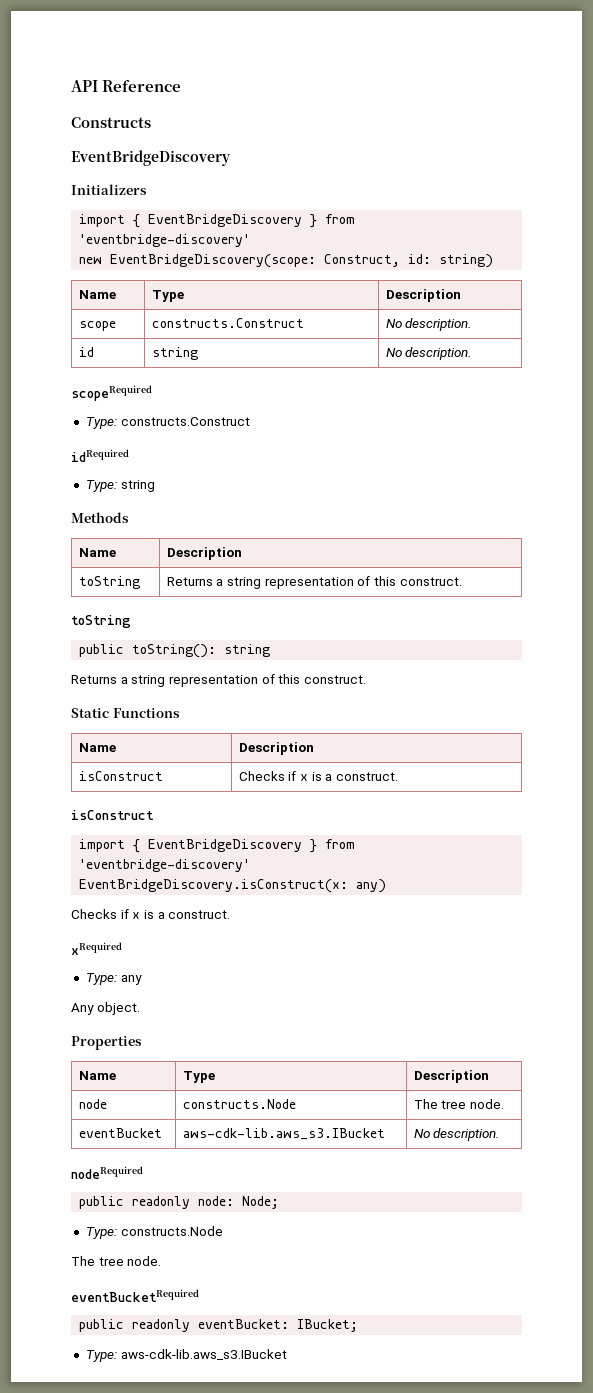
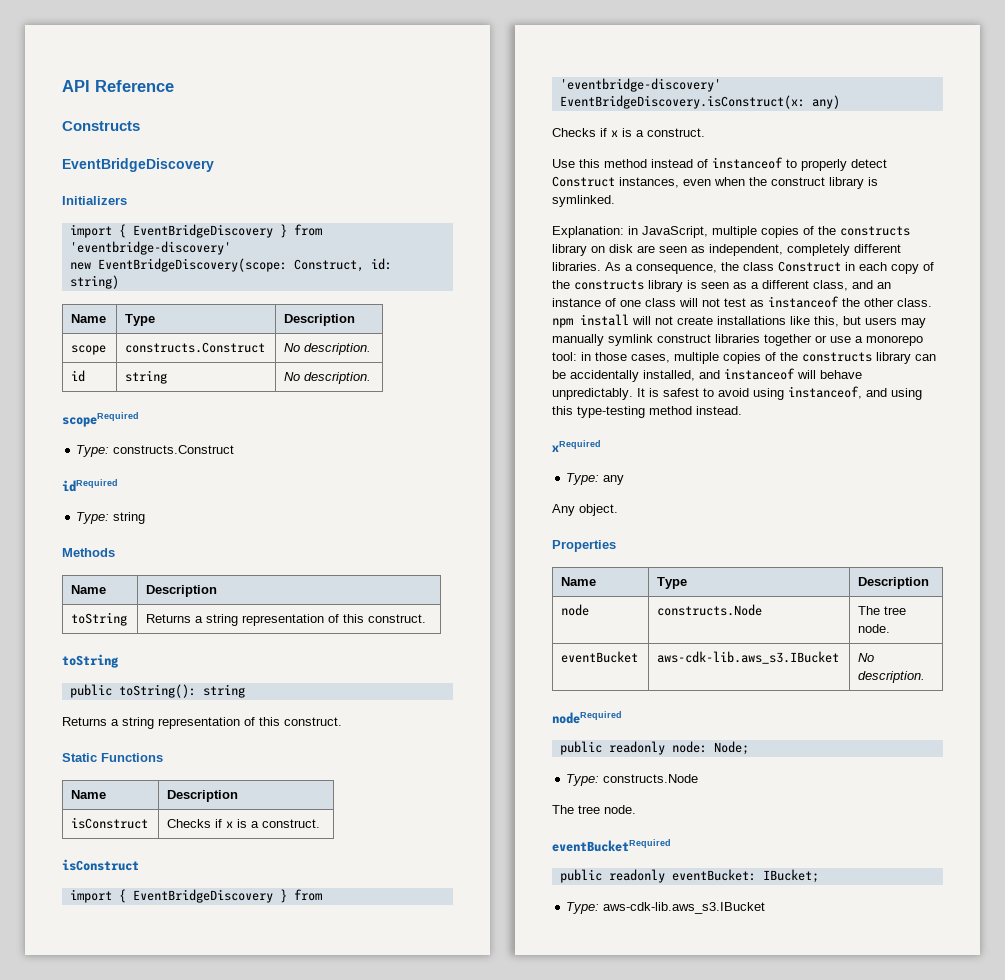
+ Use this method instead of instanceof to properly detect Construct instances, even when the construct library is symlinked.
+ Explanation: in JavaScript, multiple copies of the constructs library on disk are seen as independent, completely different libraries. As a consequence, the class Construct in each copy of the constructs library is seen as a different class, and an instance of one class will not test as instanceof the other class. npm install will not create installations like this, but users may manually symlink construct libraries together or use a monorepo tool: in those cases, multiple copies of the constructs library can be accidentally installed, and instanceof will behave unpredictably. It is safest to avoid using instanceof, and using this type-testing method instead.

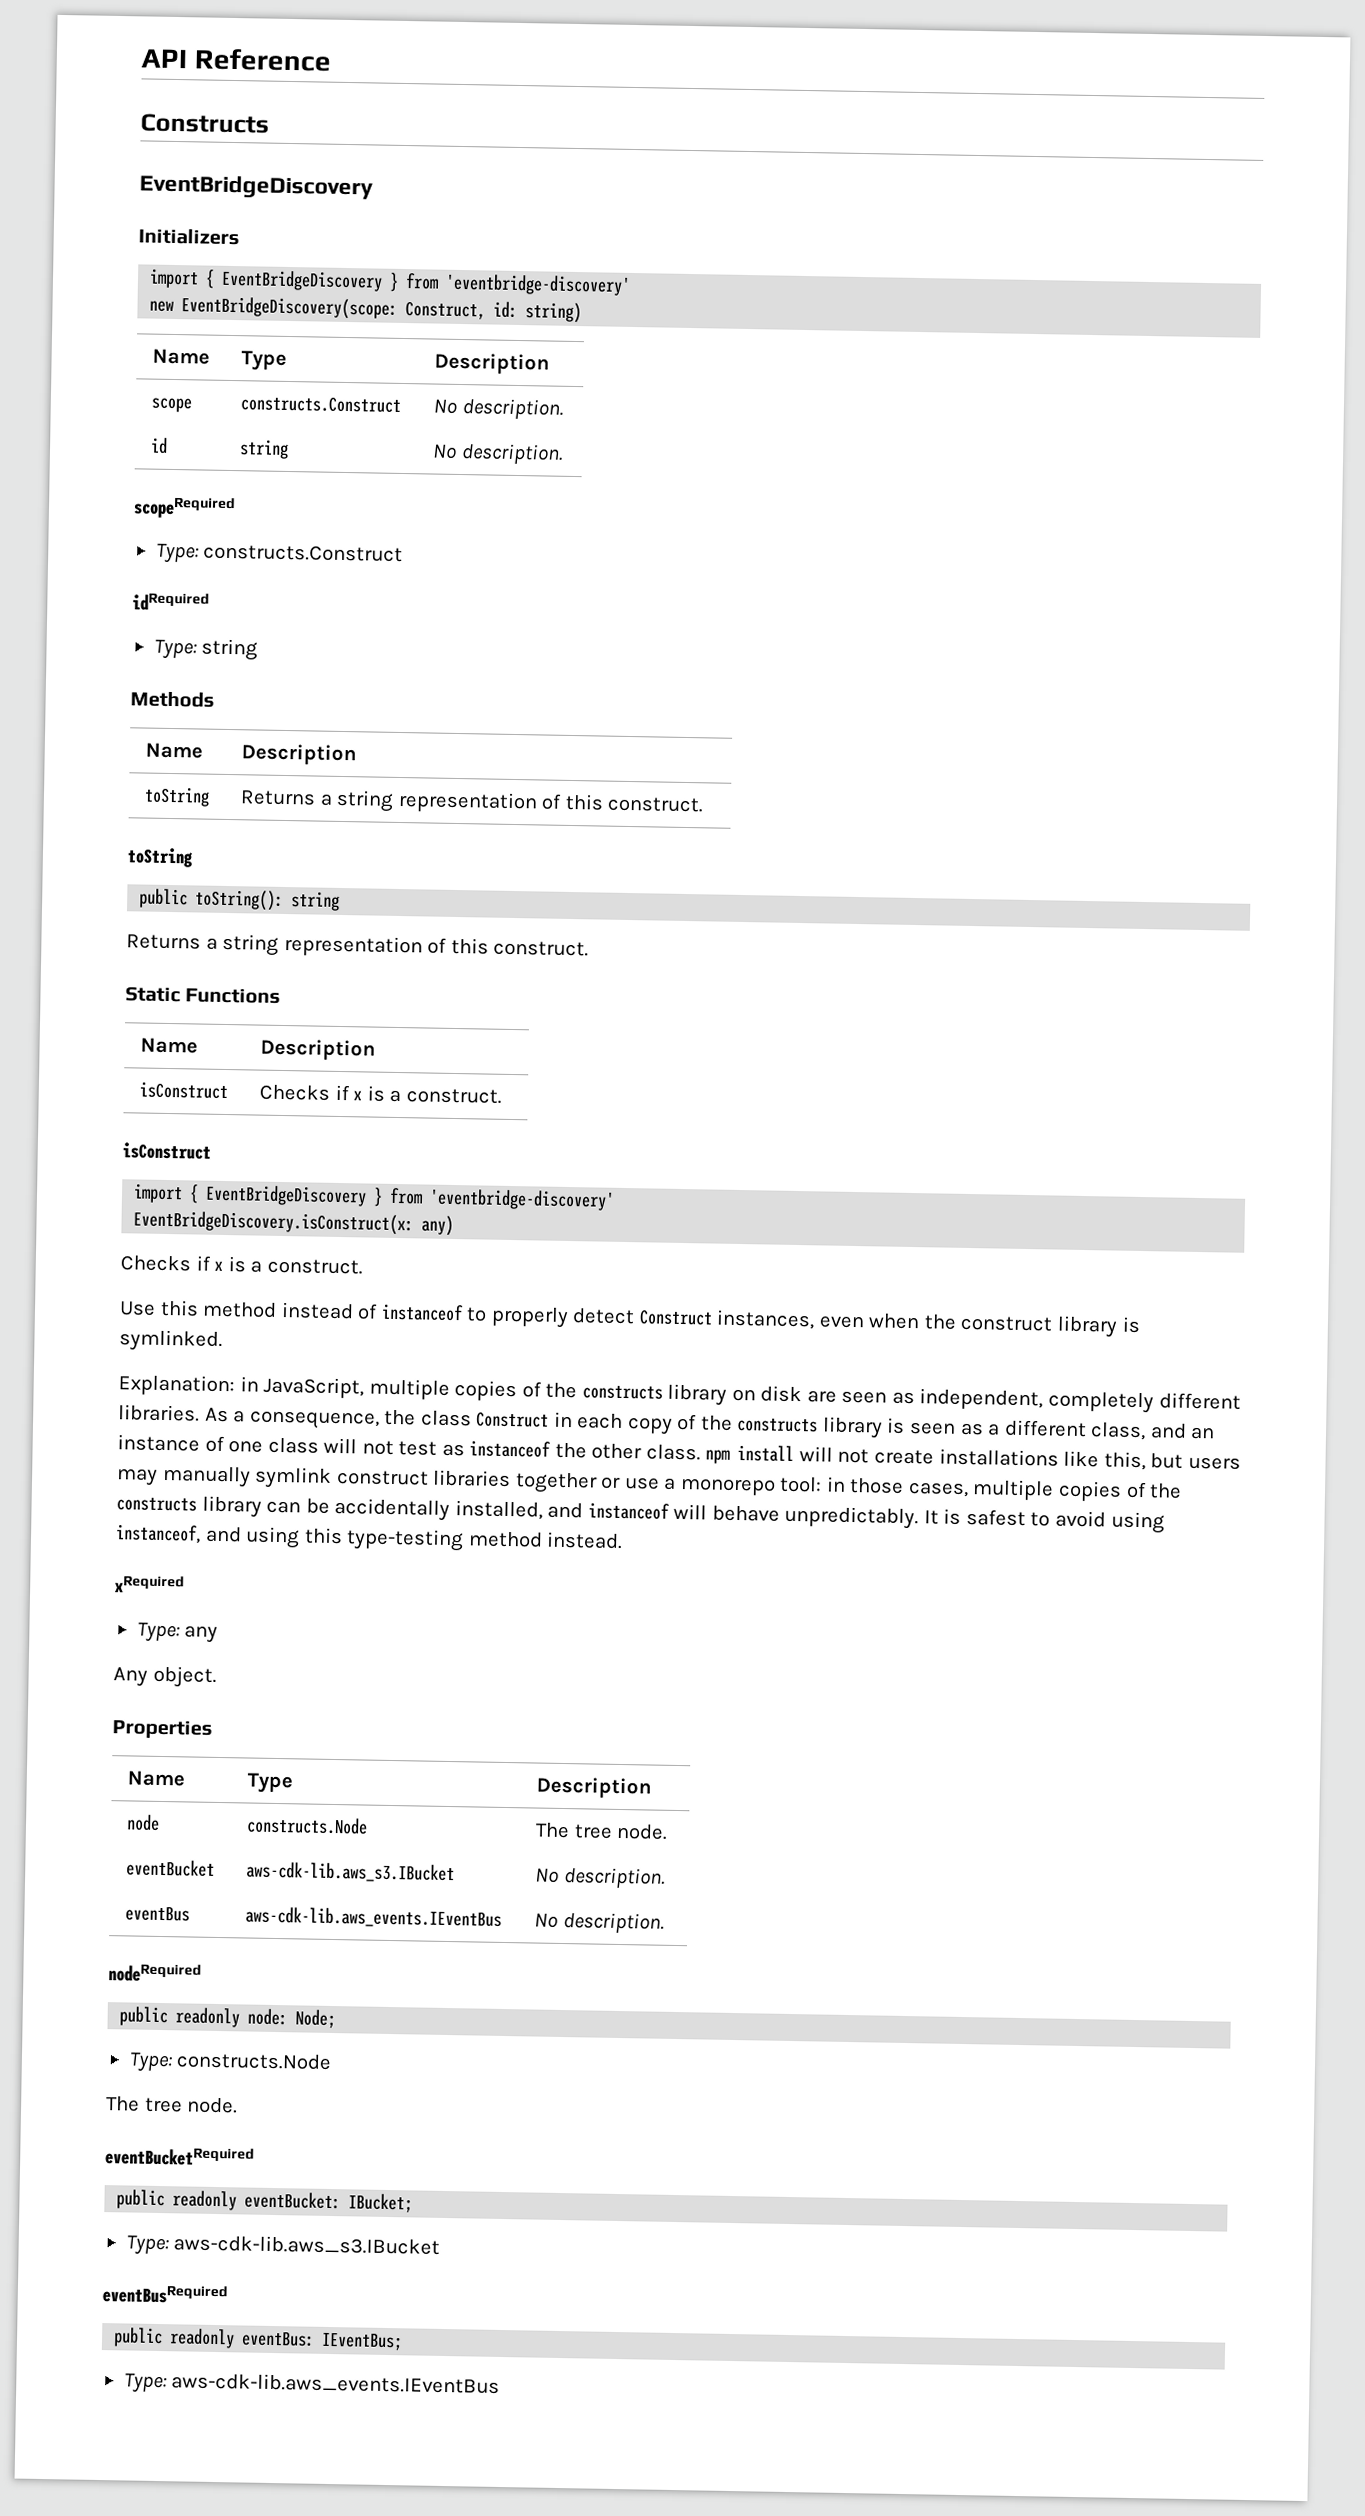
+ eventBus | aws-cdk-lib.aws_events.IEventBus | No description.
+ eventBusRequired
+ public readonly eventBus: IEventBus;
+ Type: aws-cdk-lib.aws_events.IEventBus

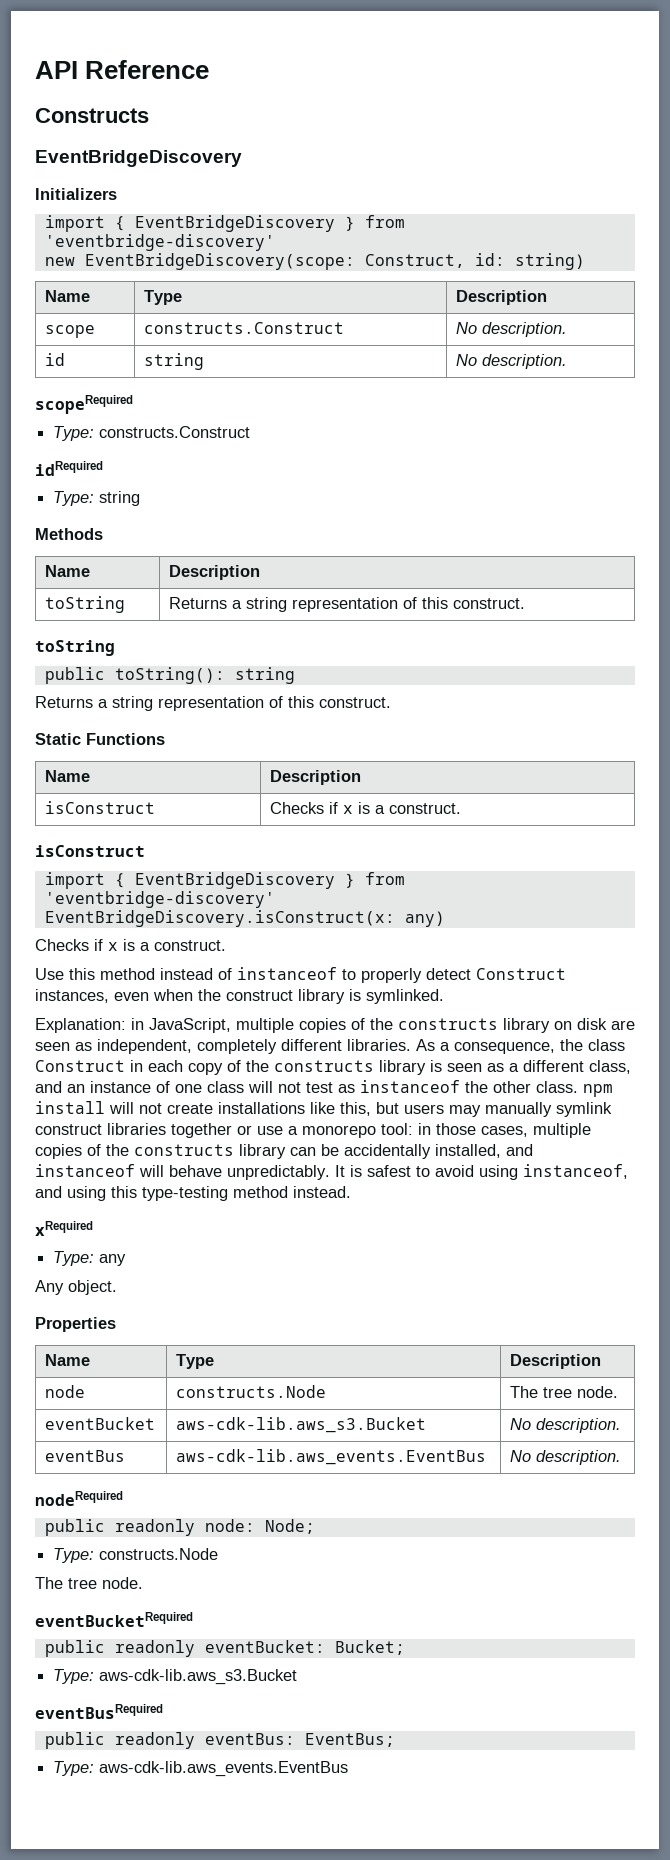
- eventBucket | aws-cdk-lib.aws_s3.IBucket | No description.
+ eventBucket | aws-cdk-lib.aws_s3.Bucket | No description.
- eventBus | aws-cdk-lib.aws_events.IEventBus | No description.
+ eventBus | aws-cdk-lib.aws_events.EventBus | No description.
- public readonly eventBucket: IBucket;
- Type: aws-cdk-lib.aws_s3.IBucket
+ public readonly eventBucket: Bucket;
+ Type: aws-cdk-lib.aws_s3.Bucket
- public readonly eventBus: IEventBus;
- Type: aws-cdk-lib.aws_events.IEventBus
+ public readonly eventBus: EventBus;
+ Type: aws-cdk-lib.aws_events.EventBus

